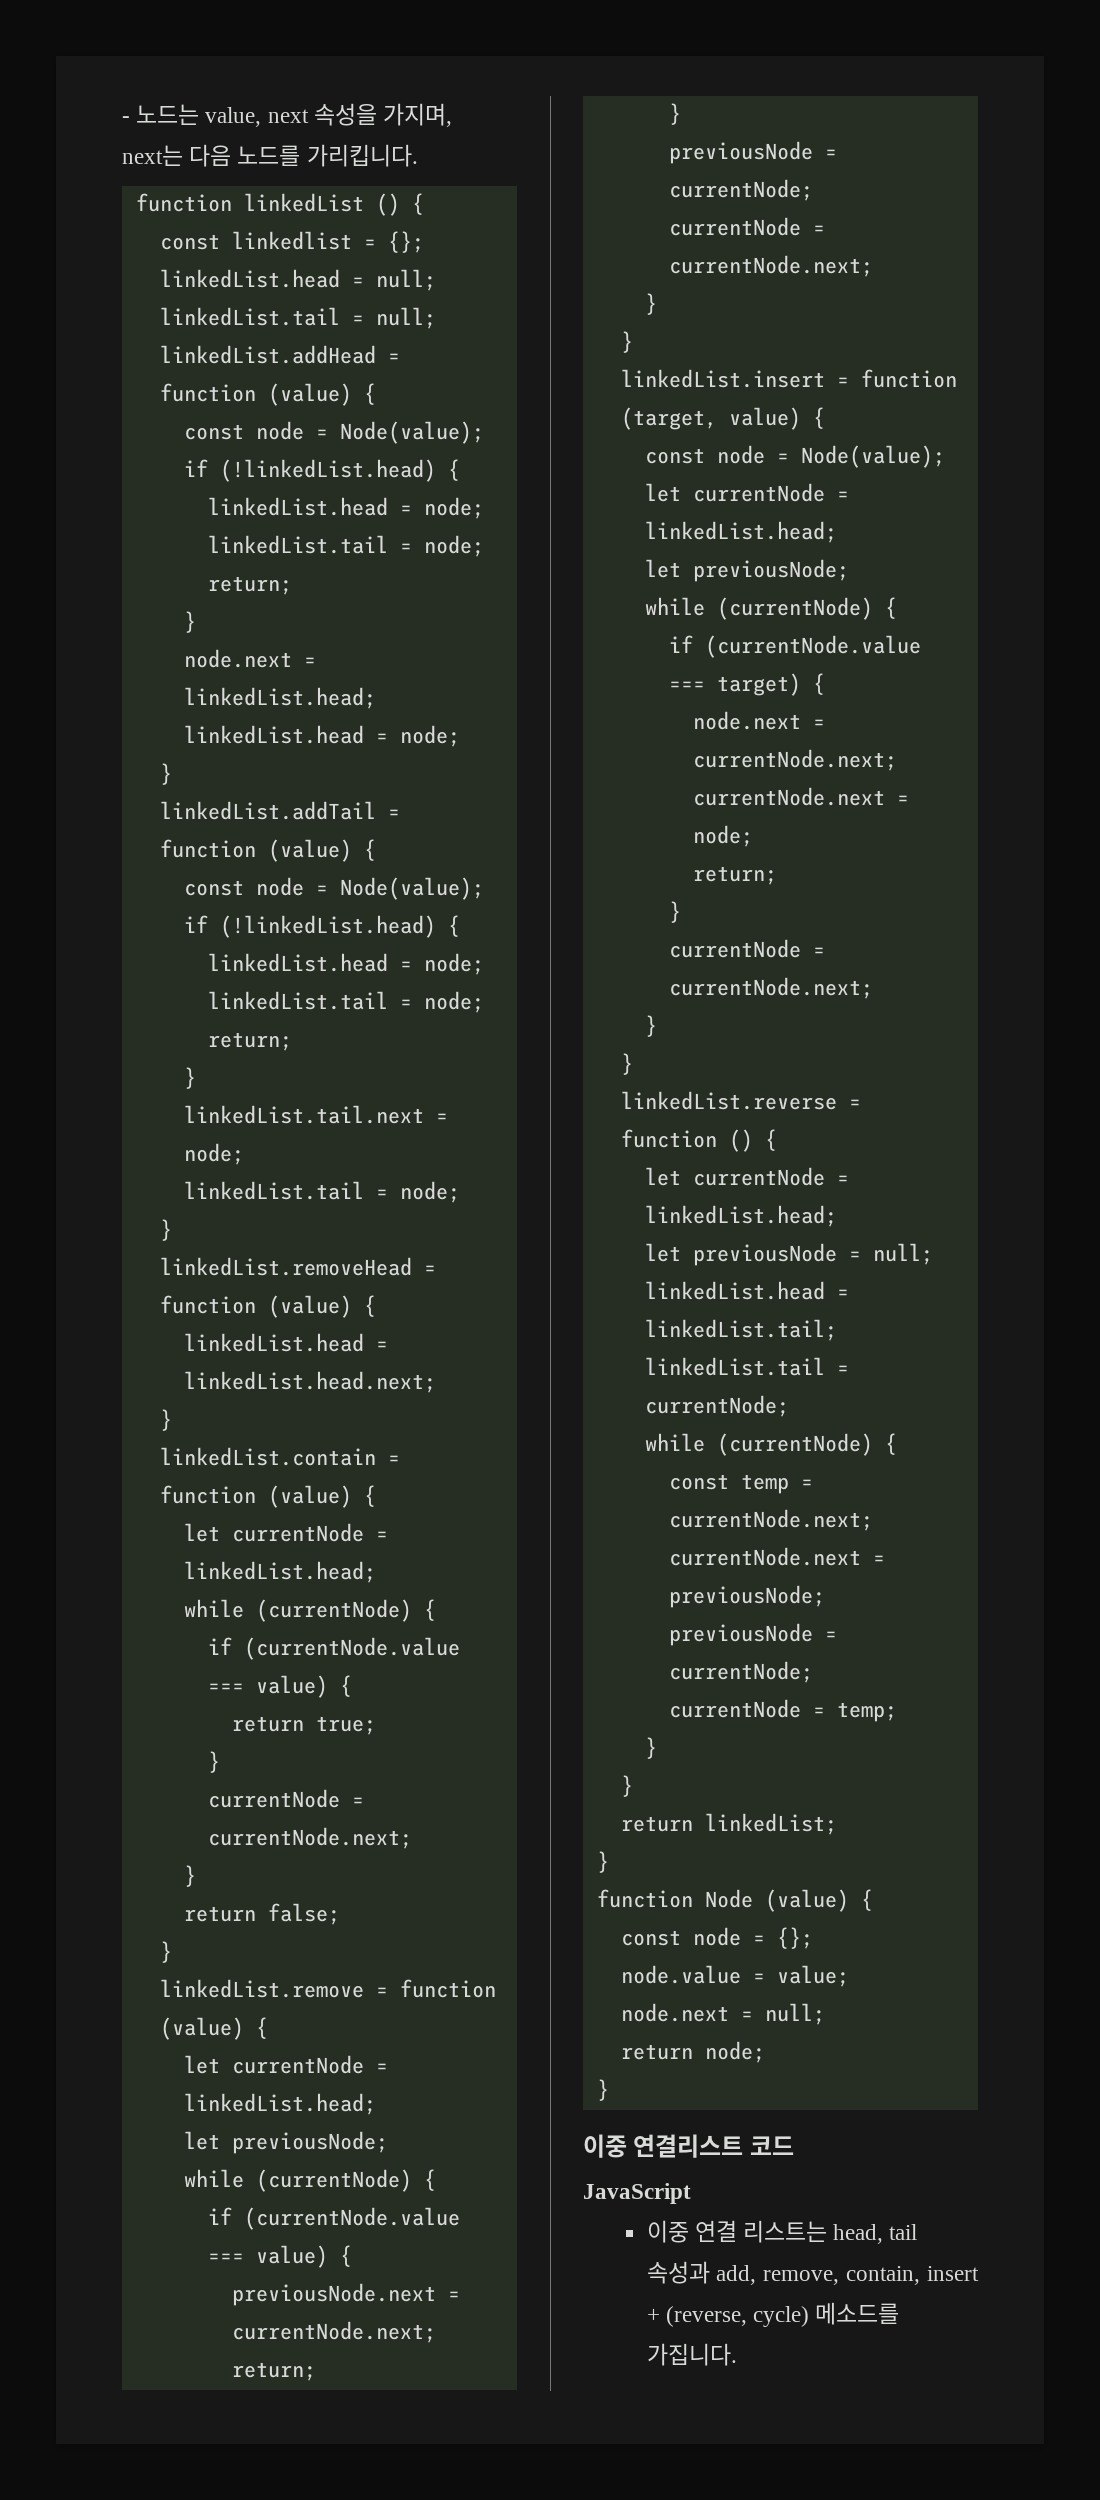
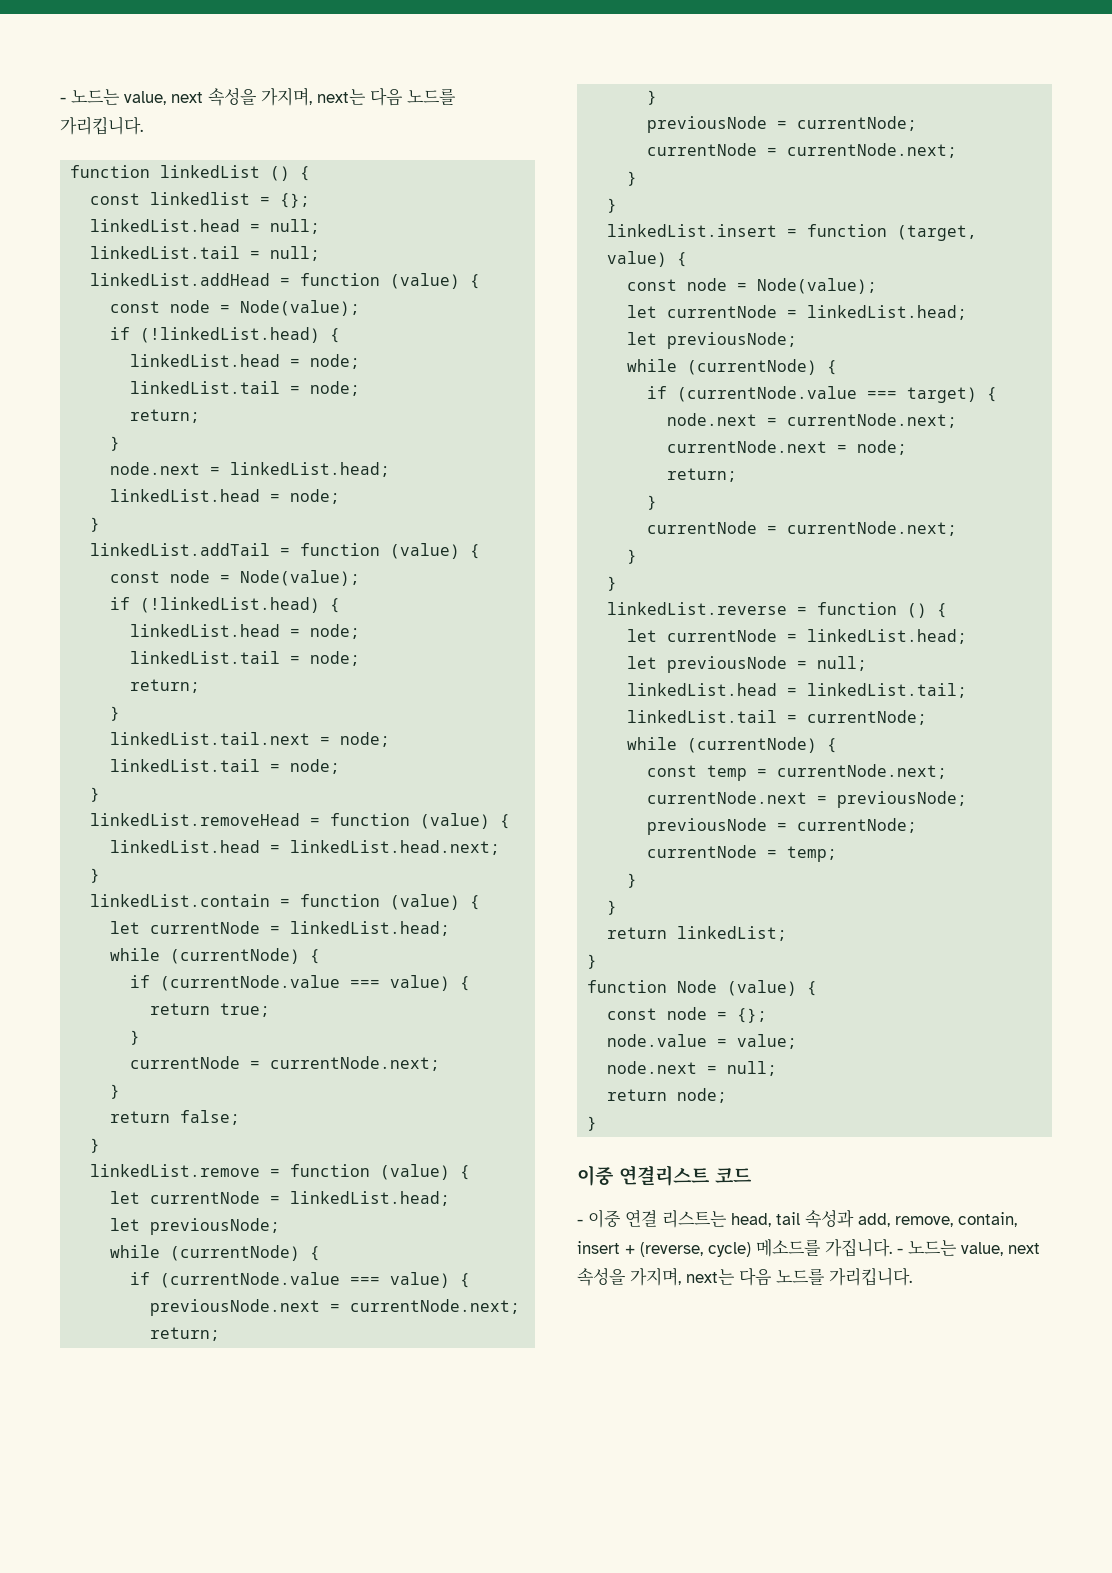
- JavaScript
- 이중 연결 리스트는 head, tail 속성과 add, remove, contain, insert + (reverse, cycle) 메소드를 가집니다.
+ - 이중 연결 리스트는 head, tail 속성과 add, remove, contain, insert + (reverse, cycle) 메소드를 가집니다. - 노드는 value, next 속성을 가지며, next는 다음 노드를 가리킵니다.

